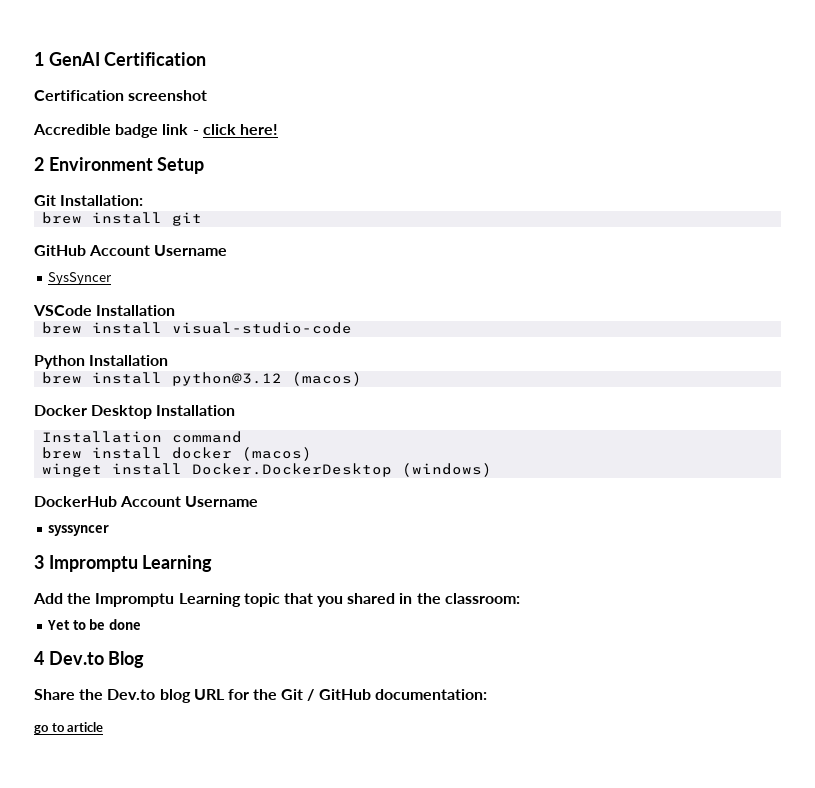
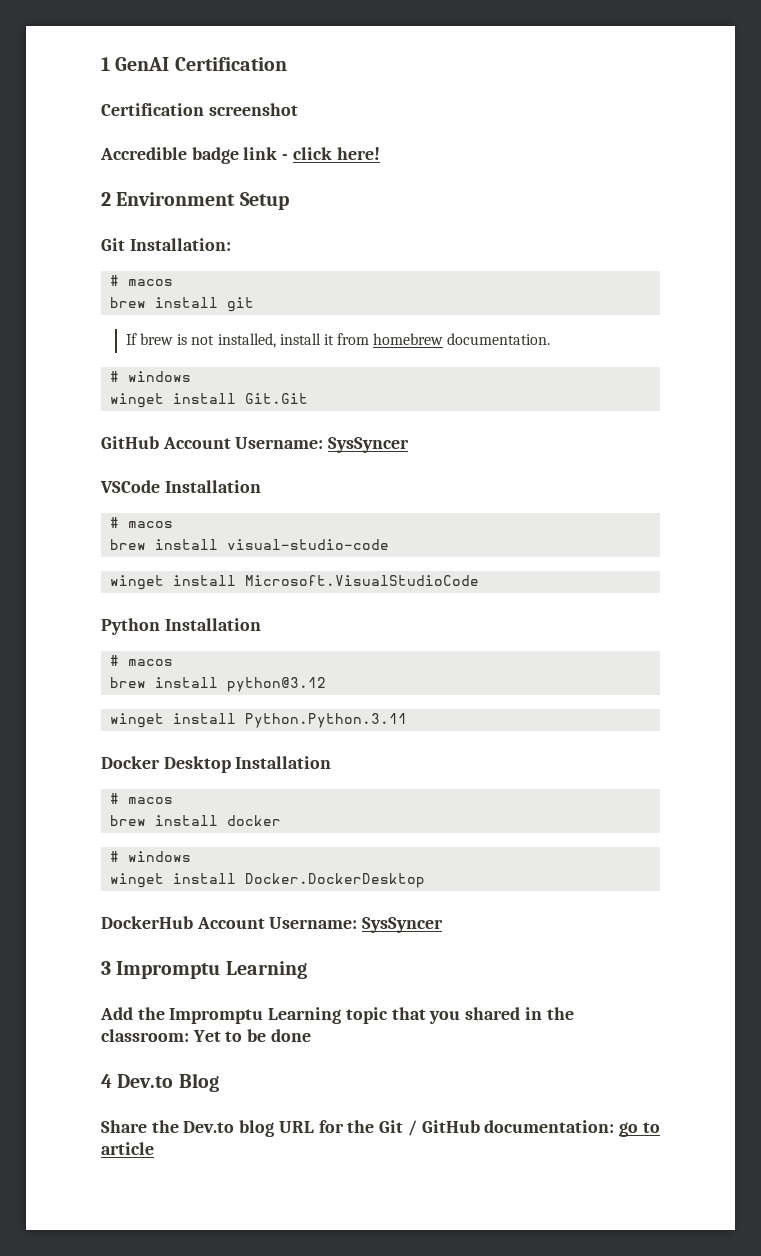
  Git Installation:
+ # macos
+ If brew is not installed, install it from homebrew documentation.
+ # windows
+ winget install Git.Git
- GitHub Account Username
- SysSyncer
+ GitHub Account Username: SysSyncer
  VSCode Installation
+ # macos
+ winget install Microsoft.VisualStudioCode
  Python Installation
+ # macos
- brew install python@3.12 (macos)
+ brew install python@3.12
+ winget install Python.Python.3.11
  Docker Desktop Installation
- Installation command
+ # macos
- brew install docker (macos)
+ brew install docker
+ # windows
- winget install Docker.DockerDesktop (windows)
+ winget install Docker.DockerDesktop
- DockerHub Account Username
- syssyncer
+ DockerHub Account Username: SysSyncer
- Add the Impromptu Learning topic that you shared in the classroom:
- Yet to be done
+ Add the Impromptu Learning topic that you shared in the classroom: Yet to be done
- Share the Dev.to blog URL for the Git / GitHub documentation:
- go to article
+ Share the Dev.to blog URL for the Git / GitHub documentation: go to article

